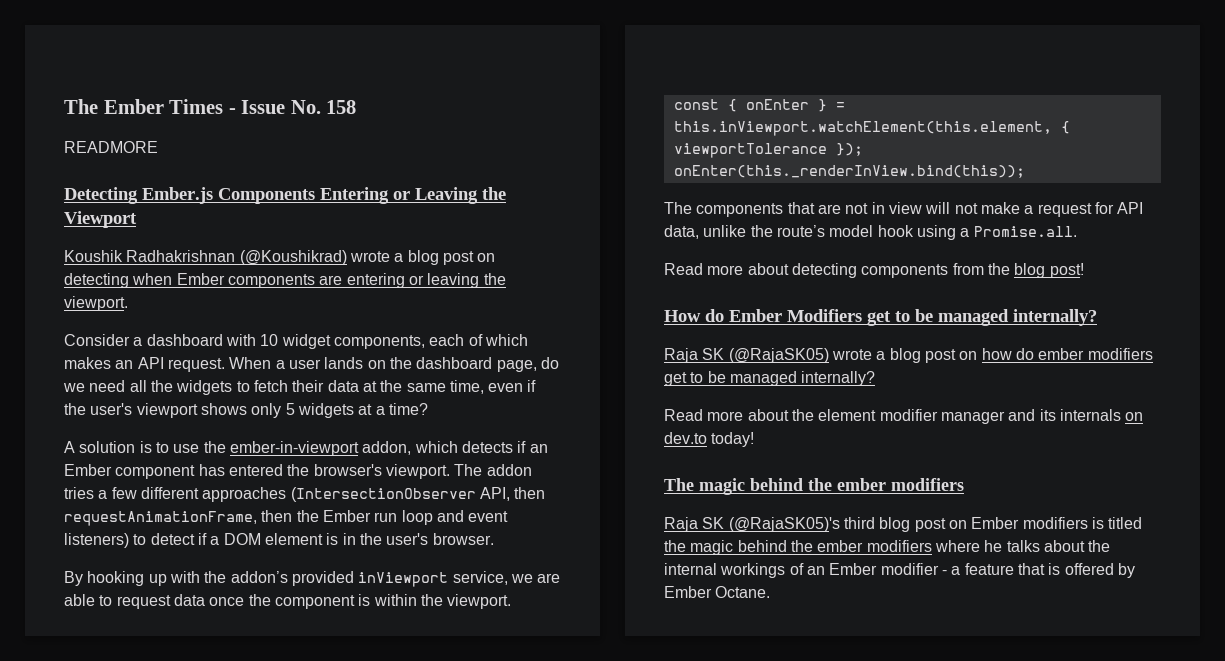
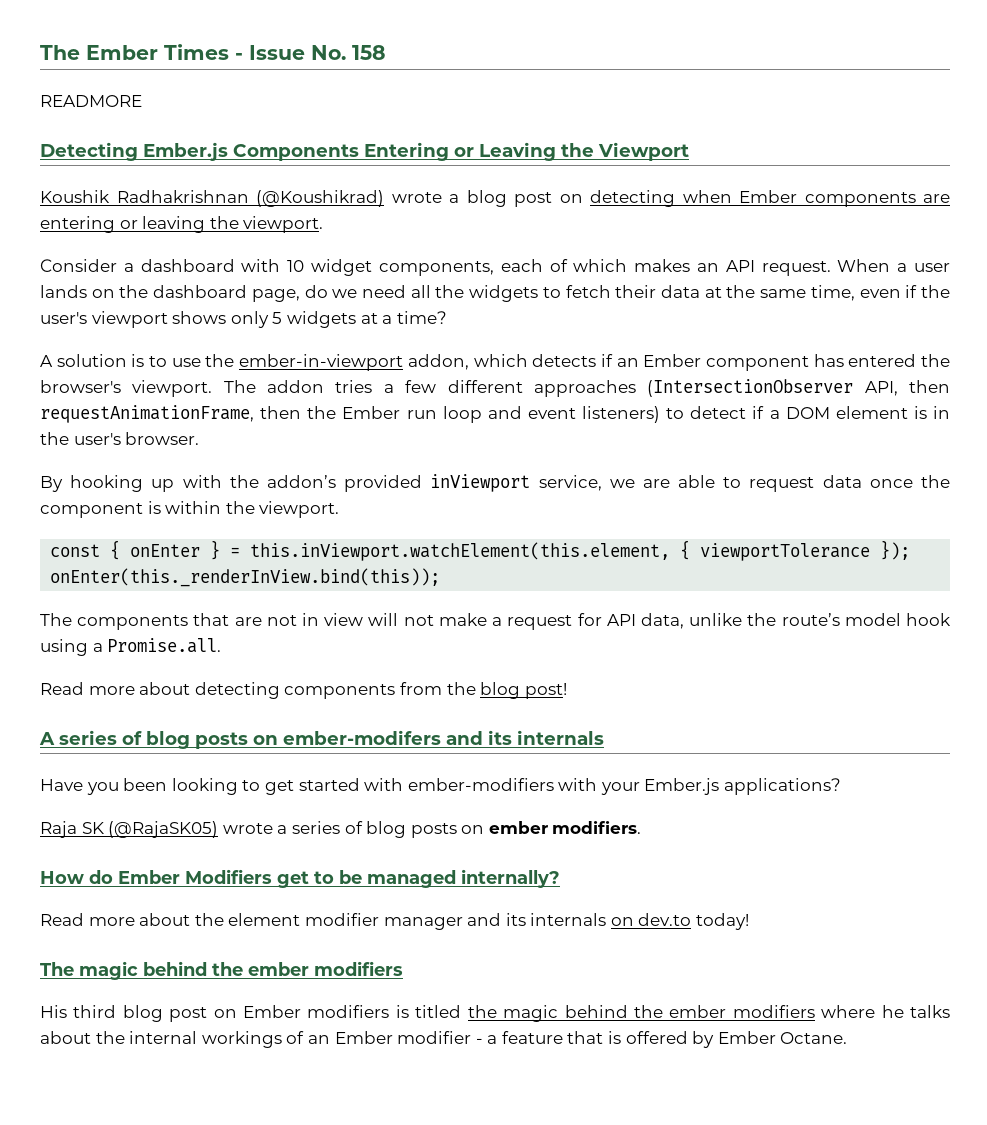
- How do Ember Modifiers get to be managed internally?
+ A series of blog posts on ember-modifers and its internals
+ Have you been looking to get started with ember-modifiers with your Ember.js applications?
- Raja SK (@RajaSK05) wrote a blog post on how do ember modifiers get to be managed internally?
+ Raja SK (@RajaSK05) wrote a series of blog posts on ember modifiers.
+ How do Ember Modifiers get to be managed internally?
- Raja SK (@RajaSK05)'s third blog post on Ember modifiers is titled the magic behind the ember modifiers where he talks about the internal workings of an Ember modifier - a feature that is offered by Ember Octane.
+ His third blog post on Ember modifiers is titled the magic behind the ember modifiers where he talks about the internal workings of an Ember modifier - a feature that is offered by Ember Octane.

